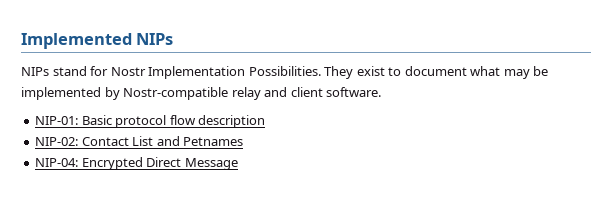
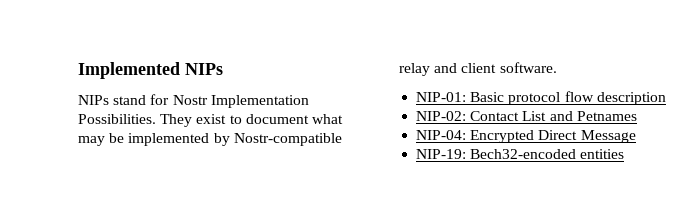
+ NIP-19: Bech32-encoded entities

